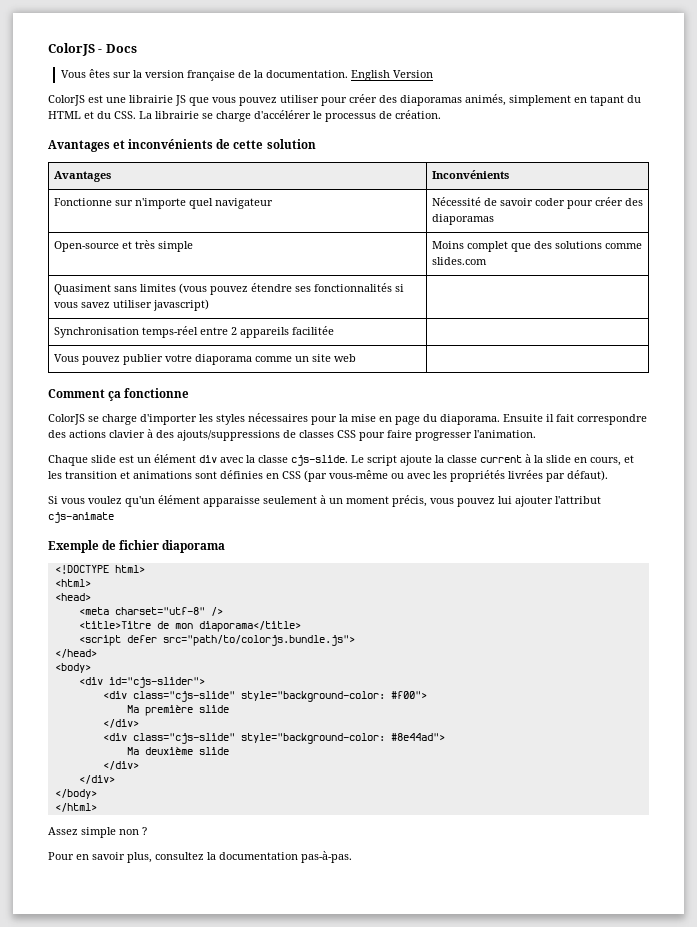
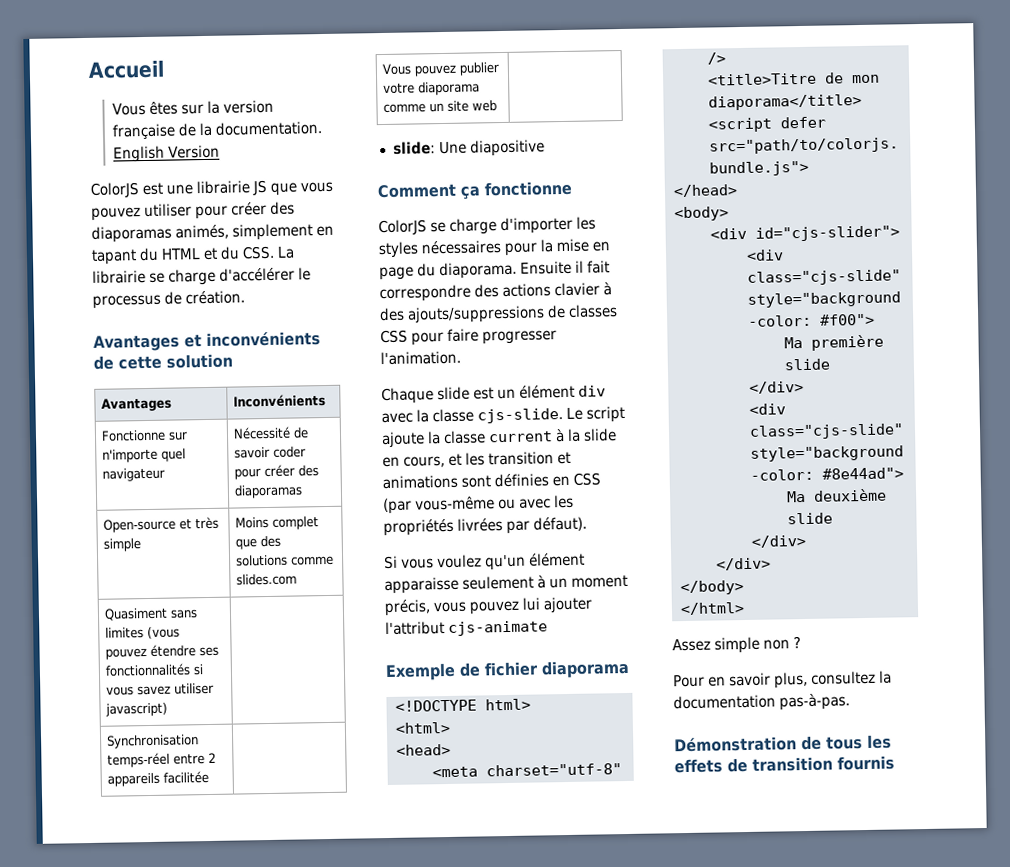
- ColorJS - Docs
+ Accueil
+ slide: Une diapositive
+ Démonstration de tous les effets de transition fournis

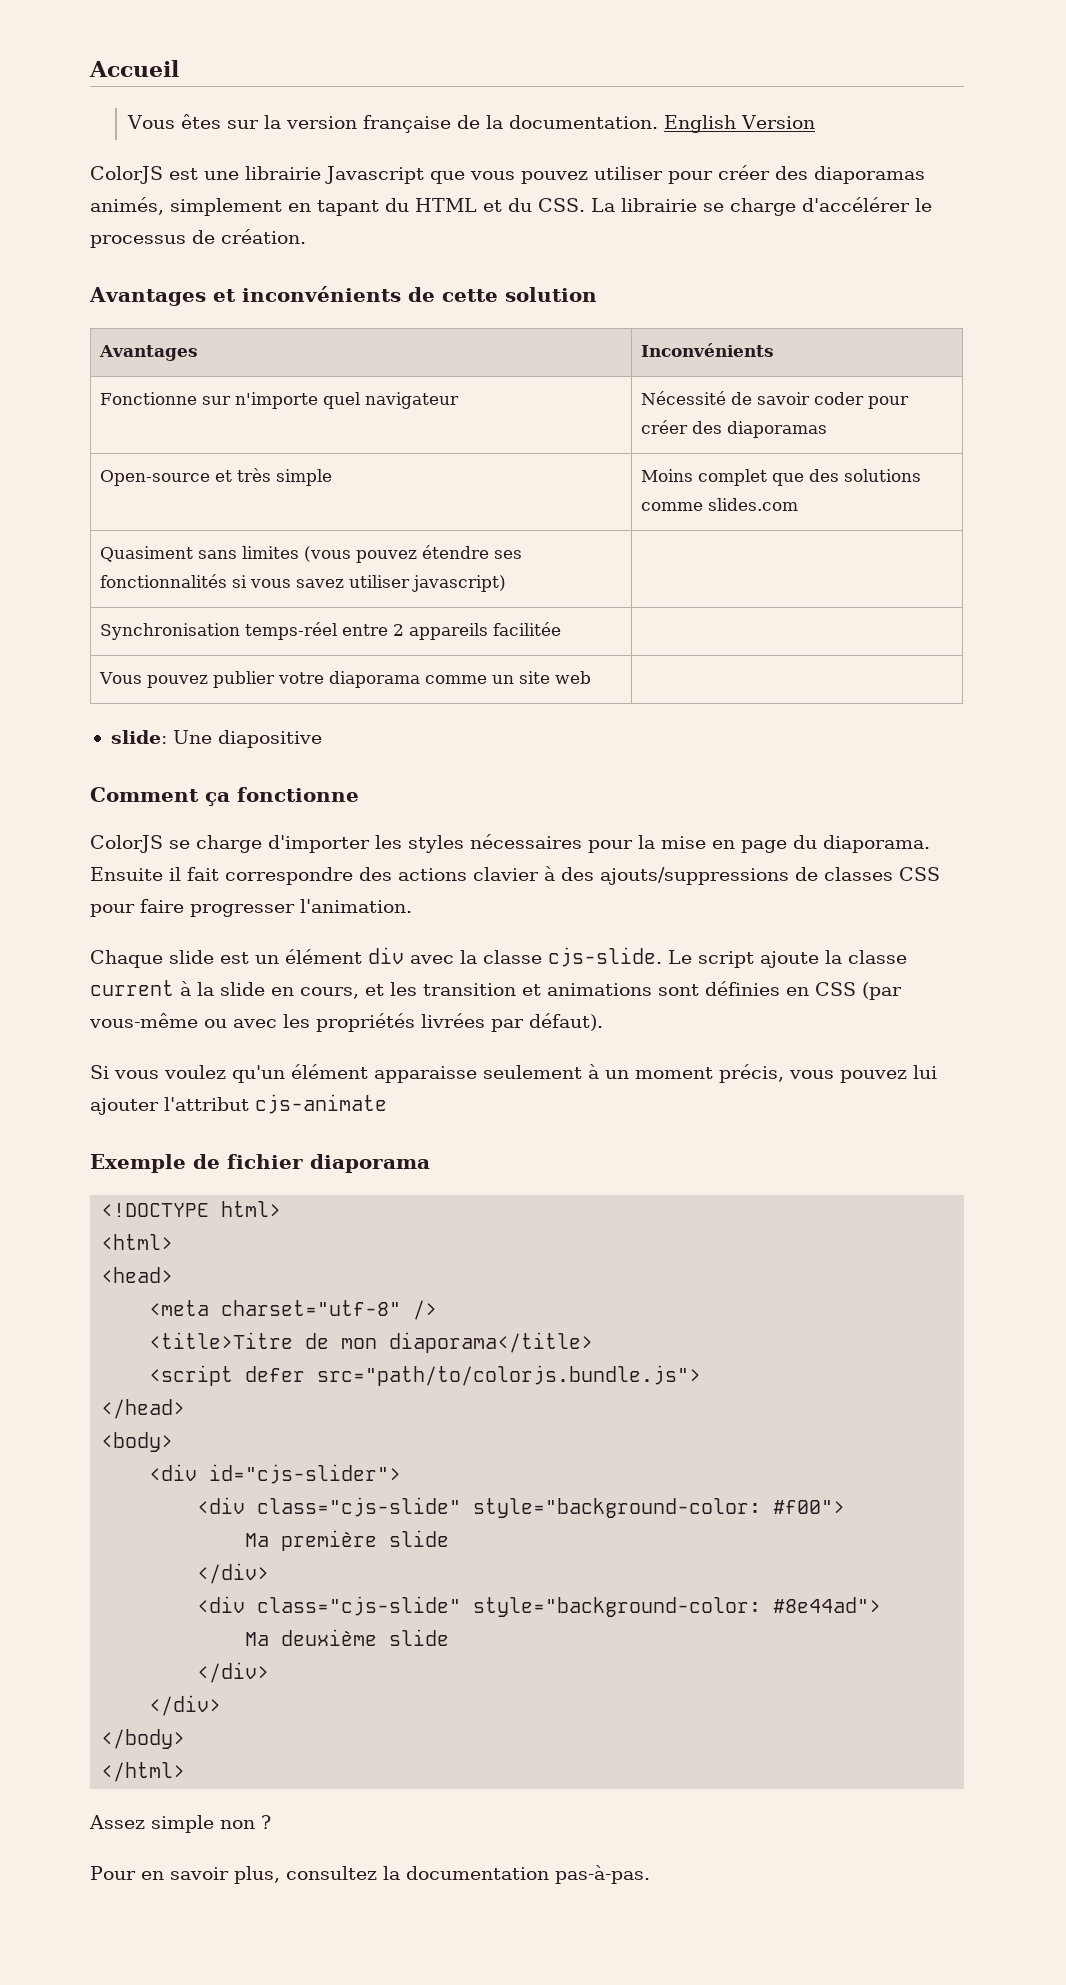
- ColorJS est une librairie JS que vous pouvez utiliser pour créer des diaporamas animés, simplement en tapant du HTML et du CSS. La librairie se charge d'accélérer le processus de création.
+ ColorJS est une librairie Javascript que vous pouvez utiliser pour créer des diaporamas animés, simplement en tapant du HTML et du CSS. La librairie se charge d'accélérer le processus de création.
- Démonstration de tous les effets de transition fournis

